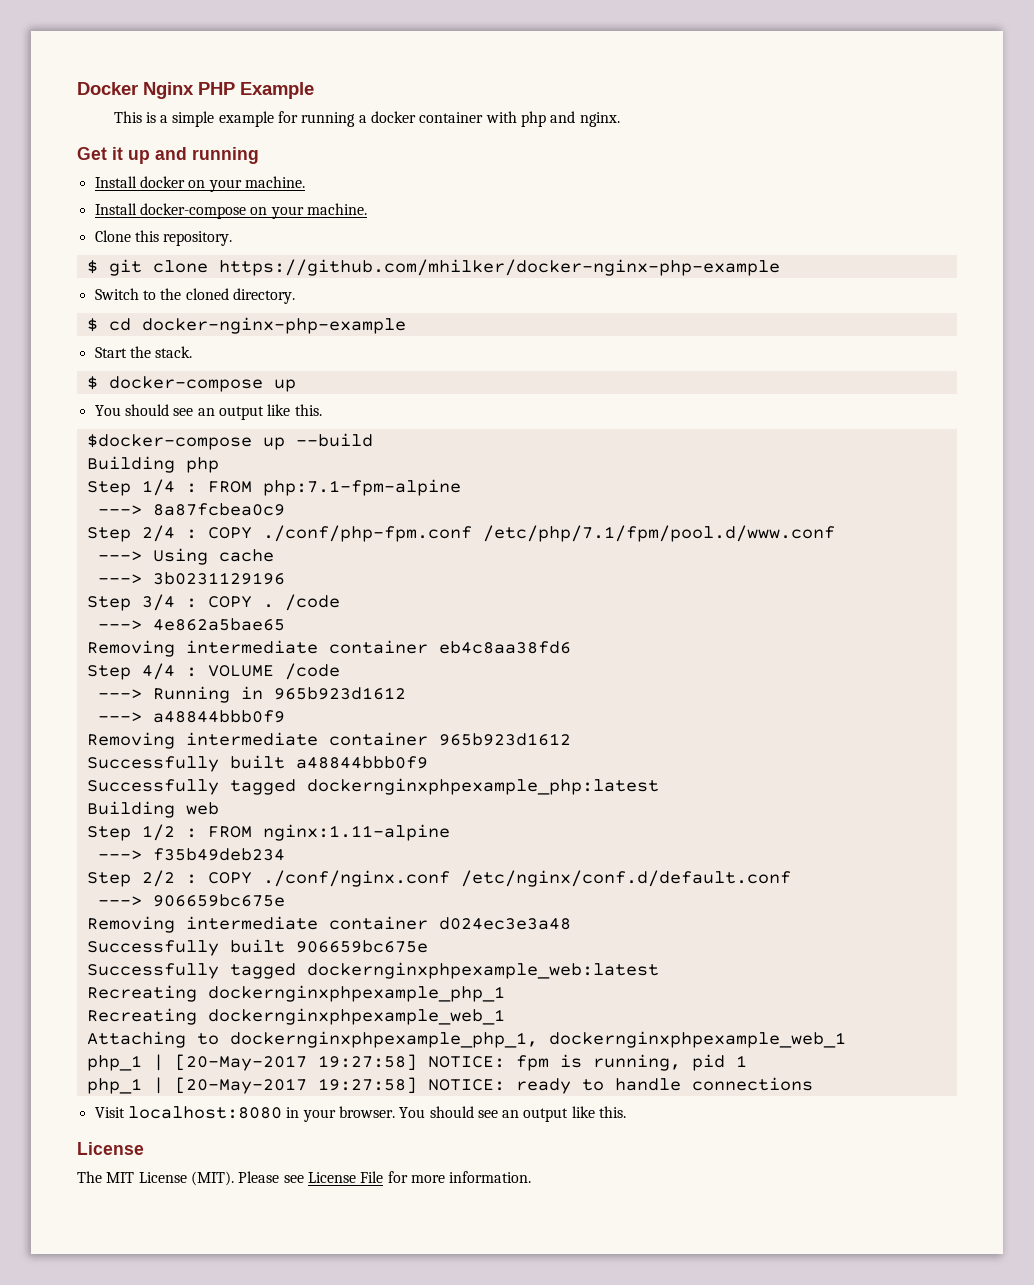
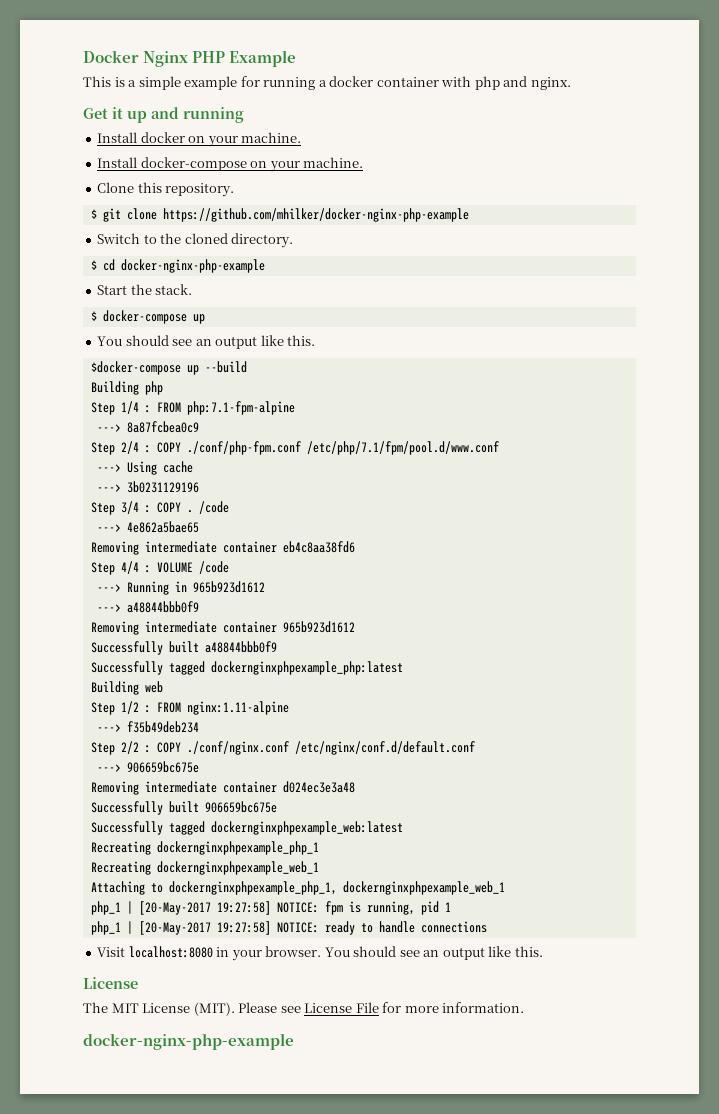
  Please see License File for more information.
+ docker-nginx-php-example

